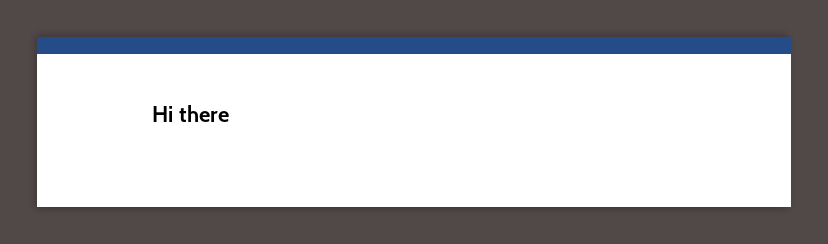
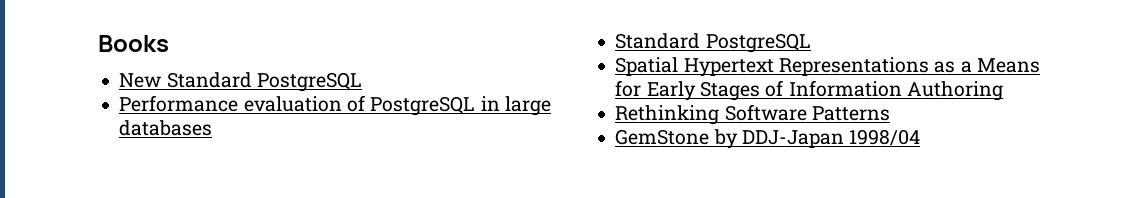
- Hi there
+ Books
+ New Standard PostgreSQL
+ Performance evaluation of PostgreSQL in large databases
+ Standard PostgreSQL
+ Spatial Hypertext Representations as a Means for Early Stages of Information Authoring
+ Rethinking Software Patterns
+ GemStone by DDJ-Japan 1998/04

